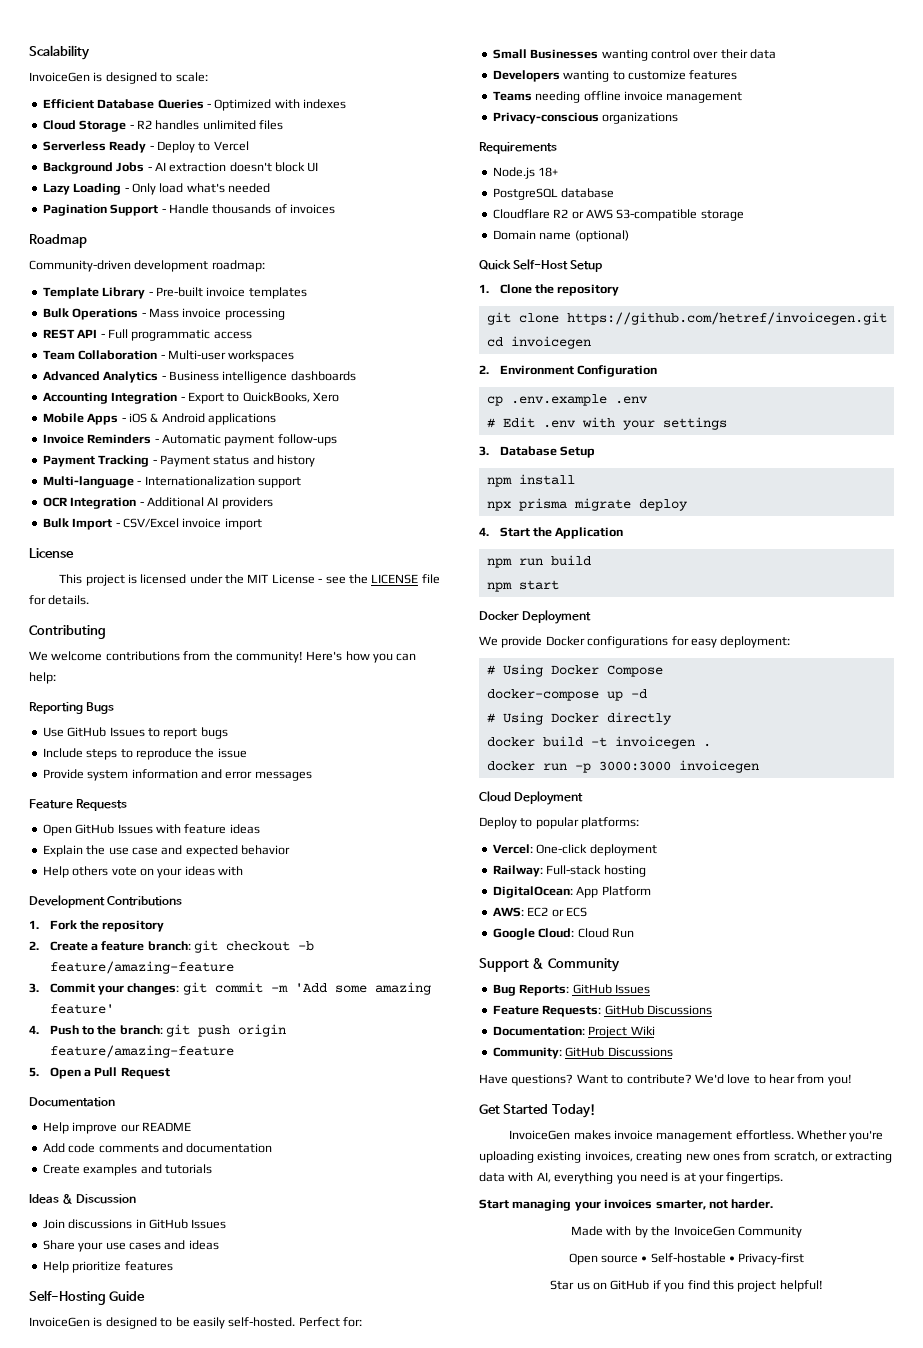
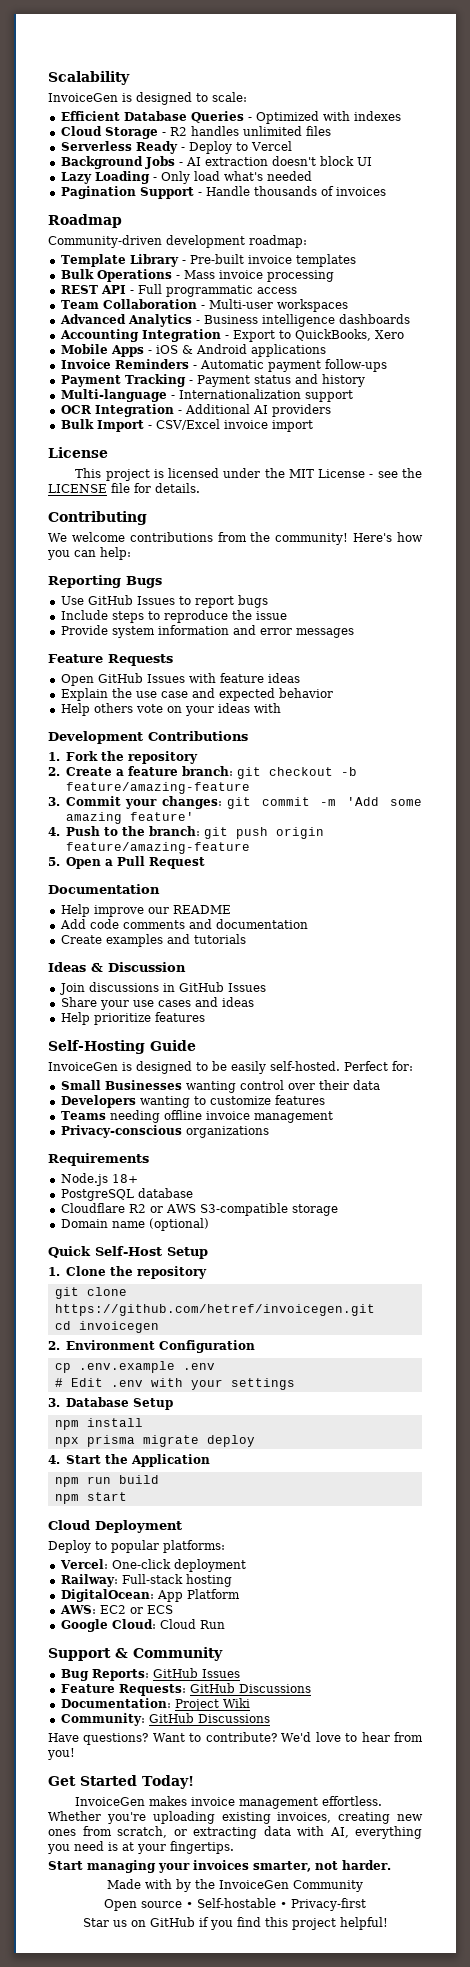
- Docker Deployment
- We provide Docker configurations for easy deployment:
- # Using Docker Compose
- docker-compose up -d
- # Using Docker directly
- docker build -t invoicegen .
- docker run -p 3000:3000 invoicegen

